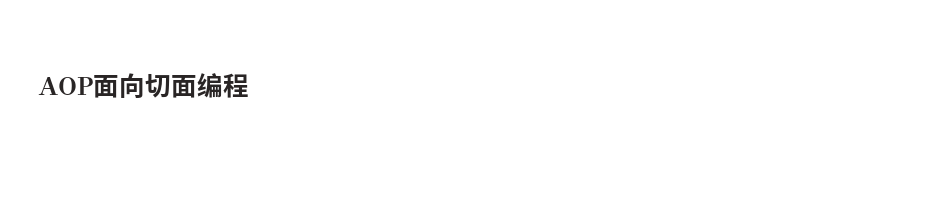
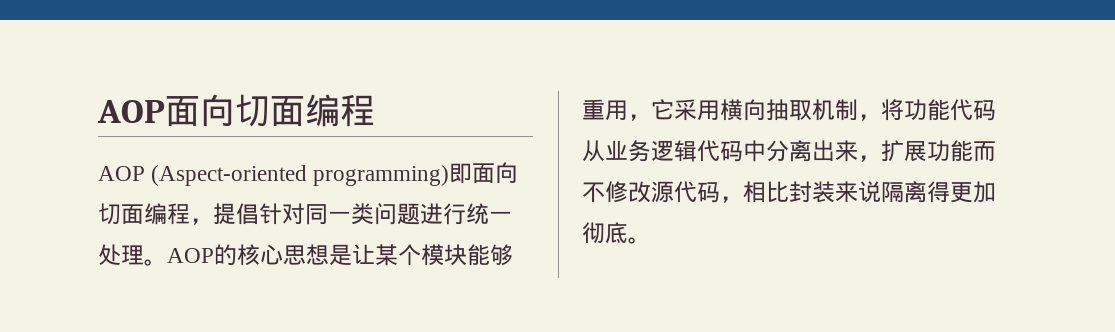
+ AOP (Aspect-oriented programming)即面向切面编程，提倡针对同一类问题进行统一处理。AOP的核心思想是让某个模块能够重用，它采用横向抽取机制，将功能代码从业务逻辑代码中分离出来，扩展功能而不修改源代码，相比封装来说隔离得更加彻底。

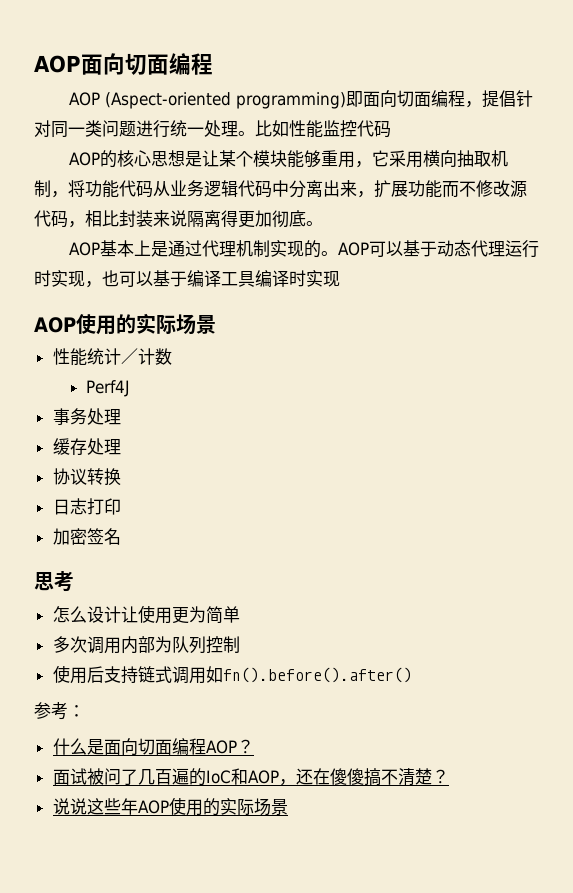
- AOP (Aspect-oriented programming)即面向切面编程，提倡针对同一类问题进行统一处理。AOP的核心思想是让某个模块能够重用，它采用横向抽取机制，将功能代码从业务逻辑代码中分离出来，扩展功能而不修改源代码，相比封装来说隔离得更加彻底。
+ AOP (Aspect-oriented programming)即面向切面编程，提倡针对同一类问题进行统一处理。比如性能监控代码
+ AOP的核心思想是让某个模块能够重用，它采用横向抽取机制，将功能代码从业务逻辑代码中分离出来，扩展功能而不修改源代码，相比封装来说隔离得更加彻底。
+ AOP基本上是通过代理机制实现的。AOP可以基于动态代理运行时实现，也可以基于编译工具编译时实现
+ AOP使用的实际场景
+ 性能统计／计数
+ Perf4J
+ 事务处理
+ 缓存处理
+ 协议转换
+ 日志打印
+ 加密签名
+ 思考
+ 怎么设计让使用更为简单
+ 多次调用内部为队列控制
+ 使用后支持链式调用如fn().before().after()
+ 参考：
+ 什么是面向切面编程AOP？
+ 面试被问了几百遍的IoC和AOP，还在傻傻搞不清楚？
+ 说说这些年AOP使用的实际场景

